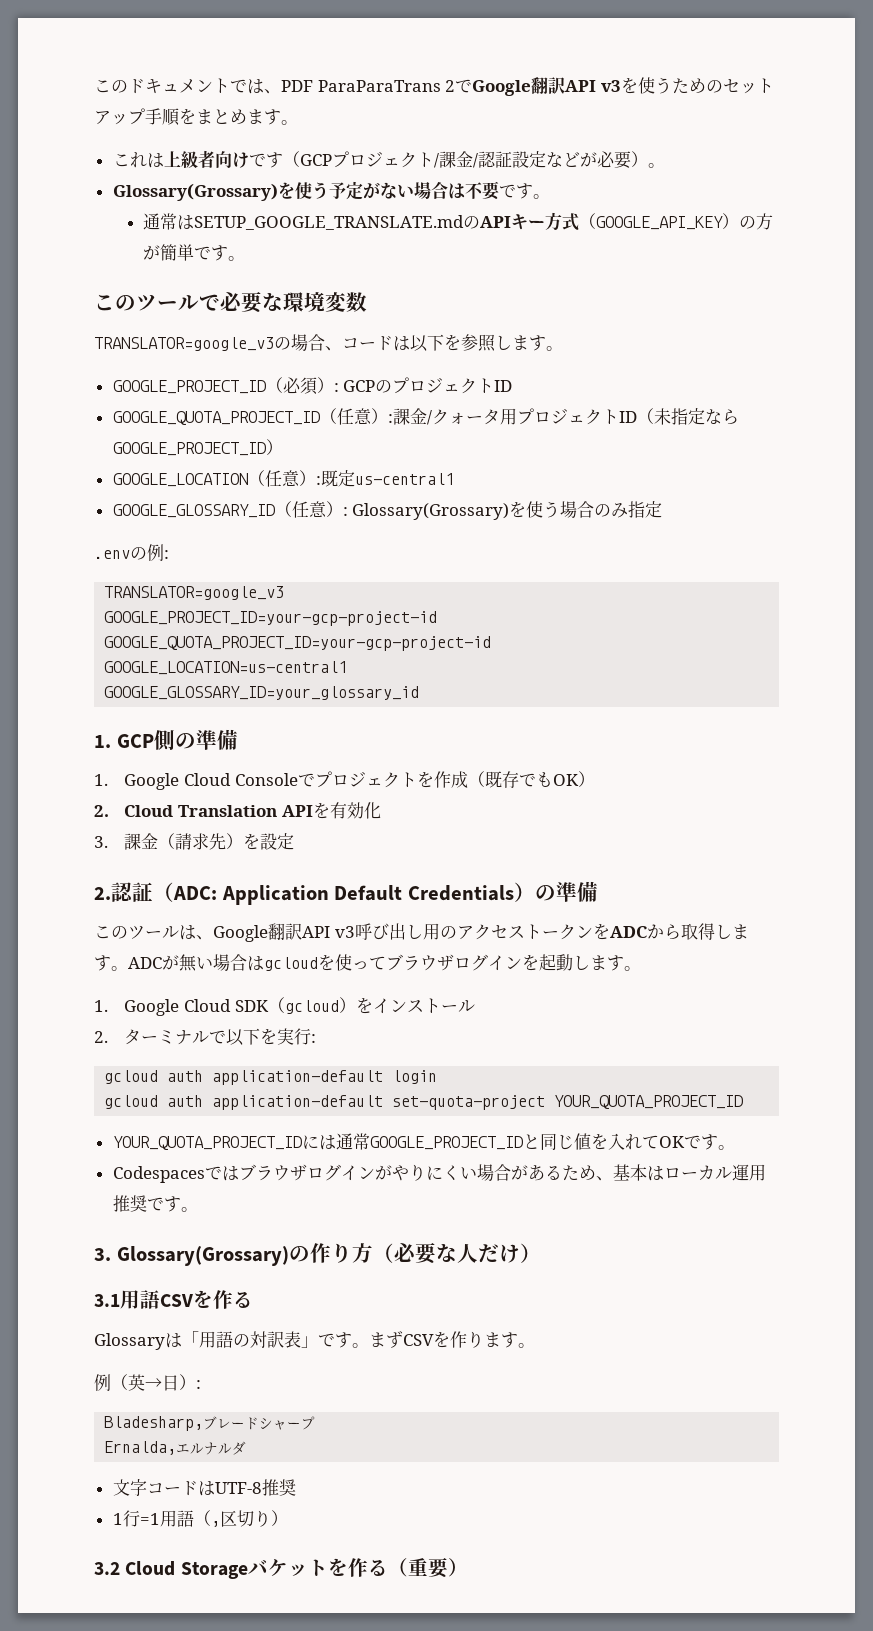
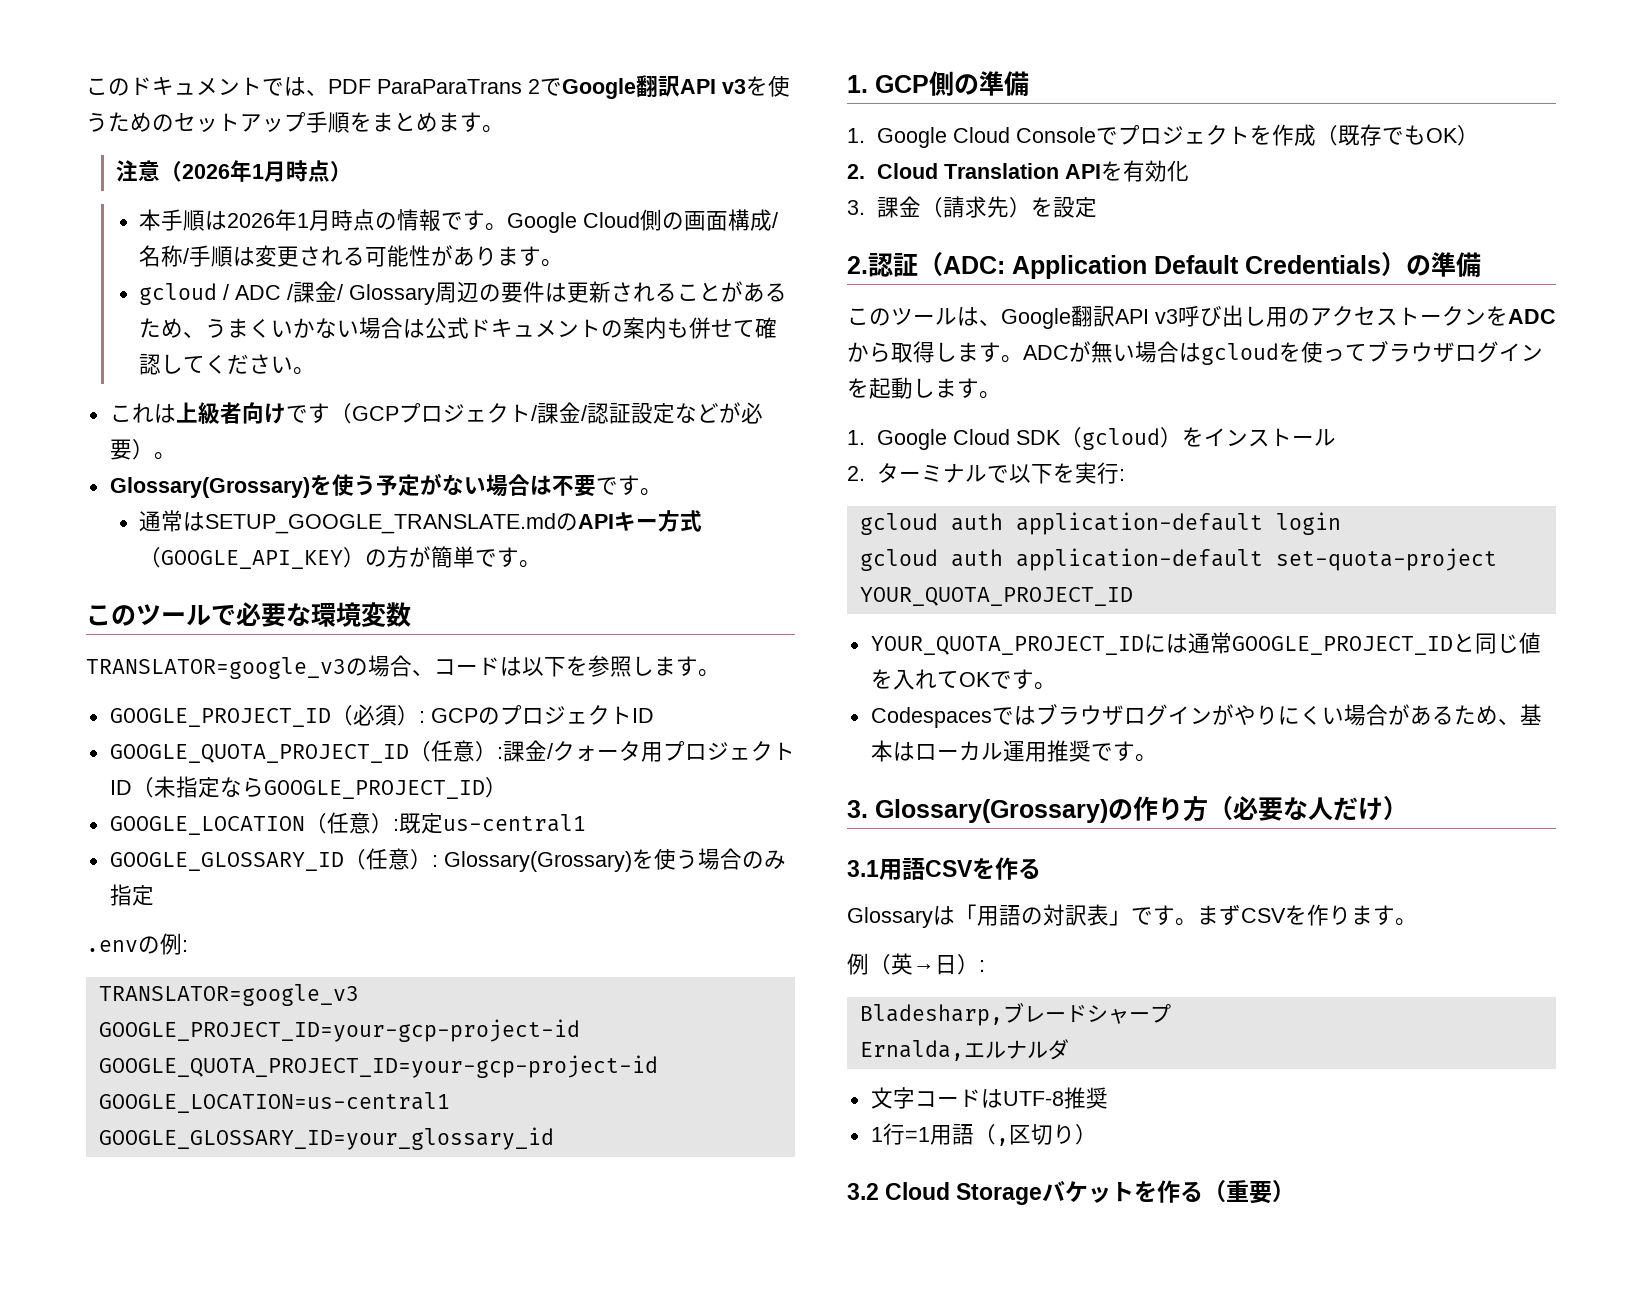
+ 注意（2026年1月時点）
+ 本手順は2026年1月時点の情報です。Google Cloud側の画面構成/名称/手順は変更される可能性があります。
+ gcloud / ADC /課金/ Glossary周辺の要件は更新されることがあるため、うまくいかない場合は公式ドキュメントの案内も併せて確認してください。

